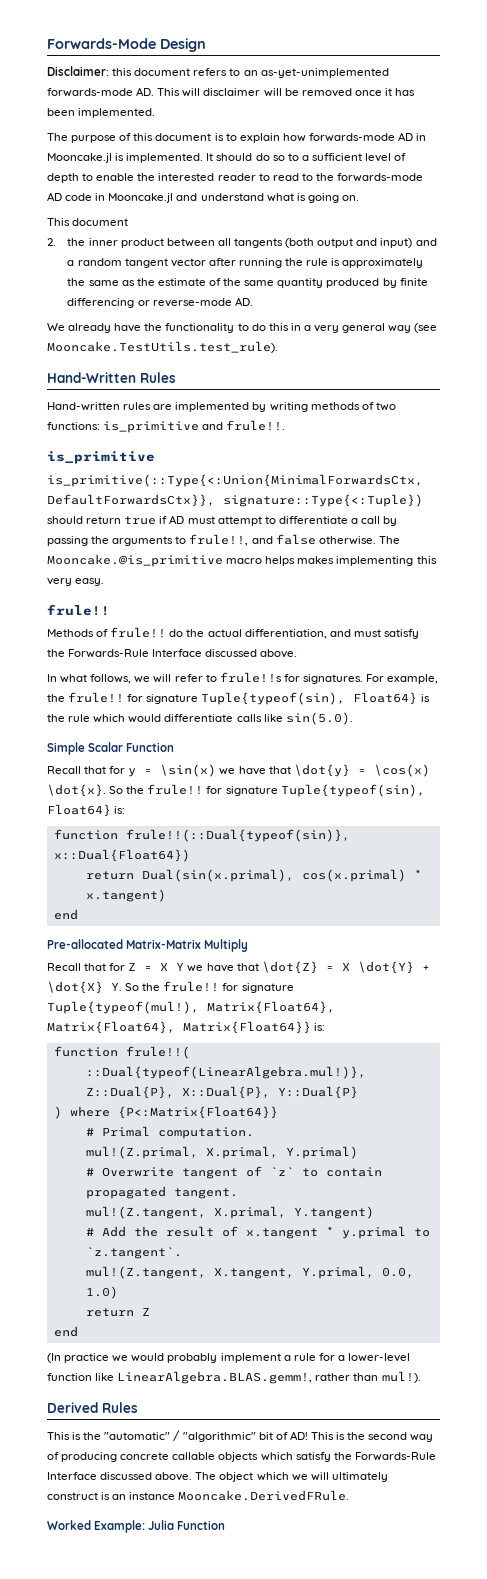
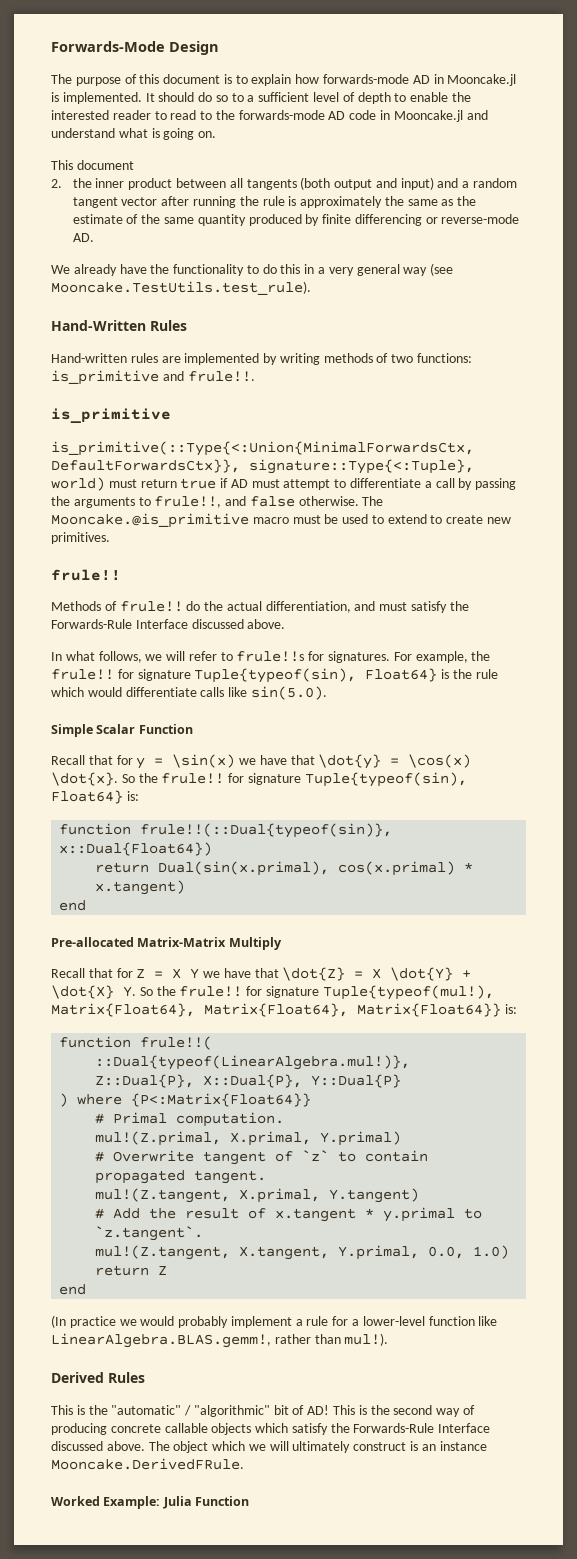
- Disclaimer: this document refers to an as-yet-unimplemented forwards-mode AD. This will disclaimer will be removed once it has been implemented.
- is_primitive(::Type{<:Union{MinimalForwardsCtx, DefaultForwardsCtx}}, signature::Type{<:Tuple}) should return true if AD must attempt to differentiate a call by passing the arguments to frule!!, and false otherwise.
+ is_primitive(::Type{<:Union{MinimalForwardsCtx, DefaultForwardsCtx}}, signature::Type{<:Tuple}, world) must return true if AD must attempt to differentiate a call by passing the arguments to frule!!, and false otherwise.
- The Mooncake.@is_primitive macro helps makes implementing this very easy.
+ The Mooncake.@is_primitive macro must be used to extend to create new primitives.

